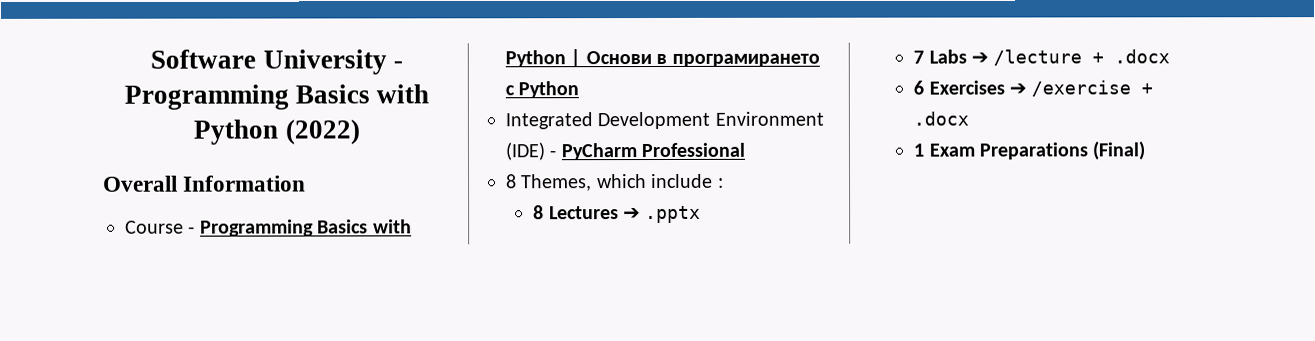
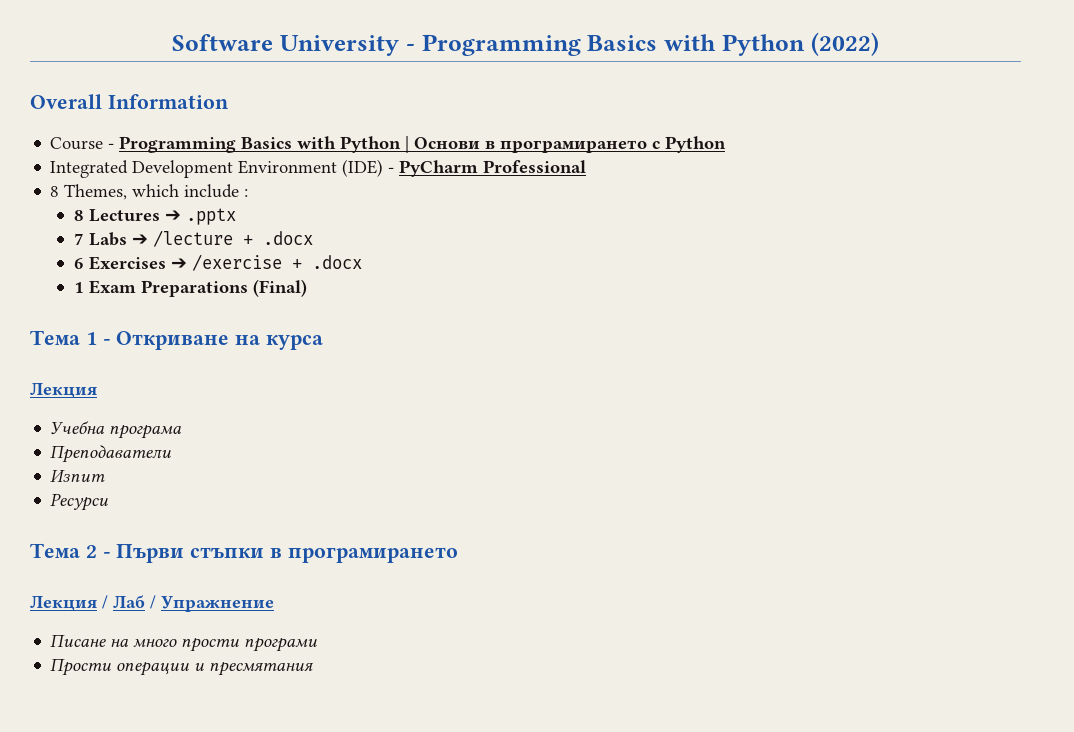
+ Тема 1 - Откриване на курса
+ Лекция
+ Учебна програма
+ Преподаватели
+ Изпит
+ Ресурси
+ Тема 2 - Първи стъпки в програмирането
+ Лекция / Лаб / Упражнение
+ Писане на много прости програми
+ Прости операции и пресмятания

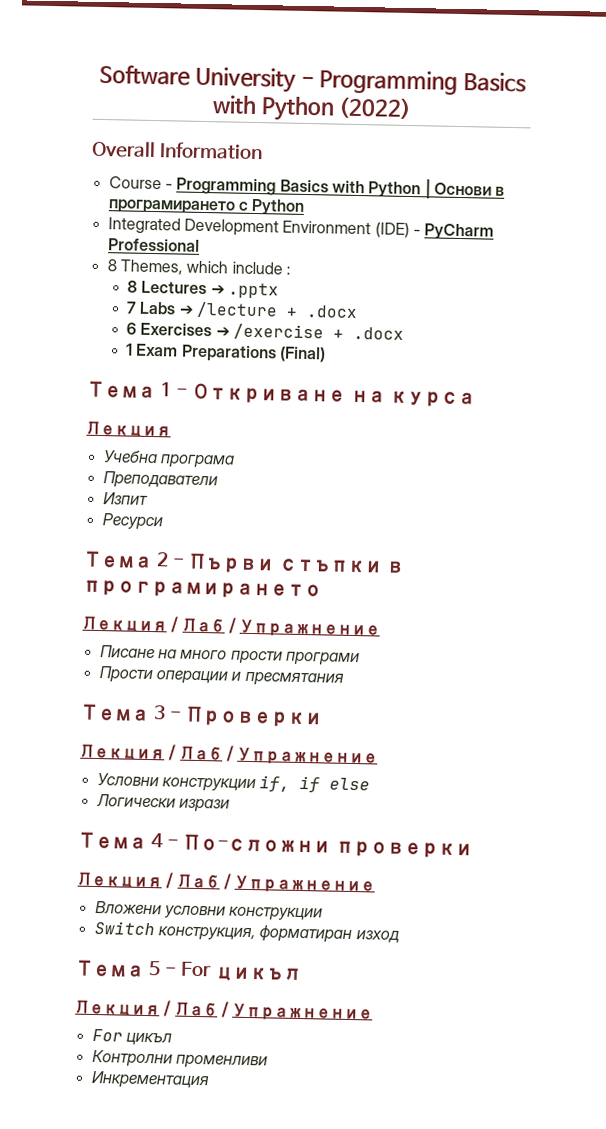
+ Тема 3 - Проверки
+ Лекция / Лаб / Упражнение
+ Условни конструкции if, if else
+ Логически изрази
+ Тема 4 - По-сложни проверки
+ Лекция / Лаб / Упражнение
+ Вложени условни конструкции
+ Switch конструкция, форматиран изход
+ Тема 5 - For цикъл
+ Лекция / Лаб / Упражнение
+ For цикъл
+ Контролни променливи
+ Инкрементация

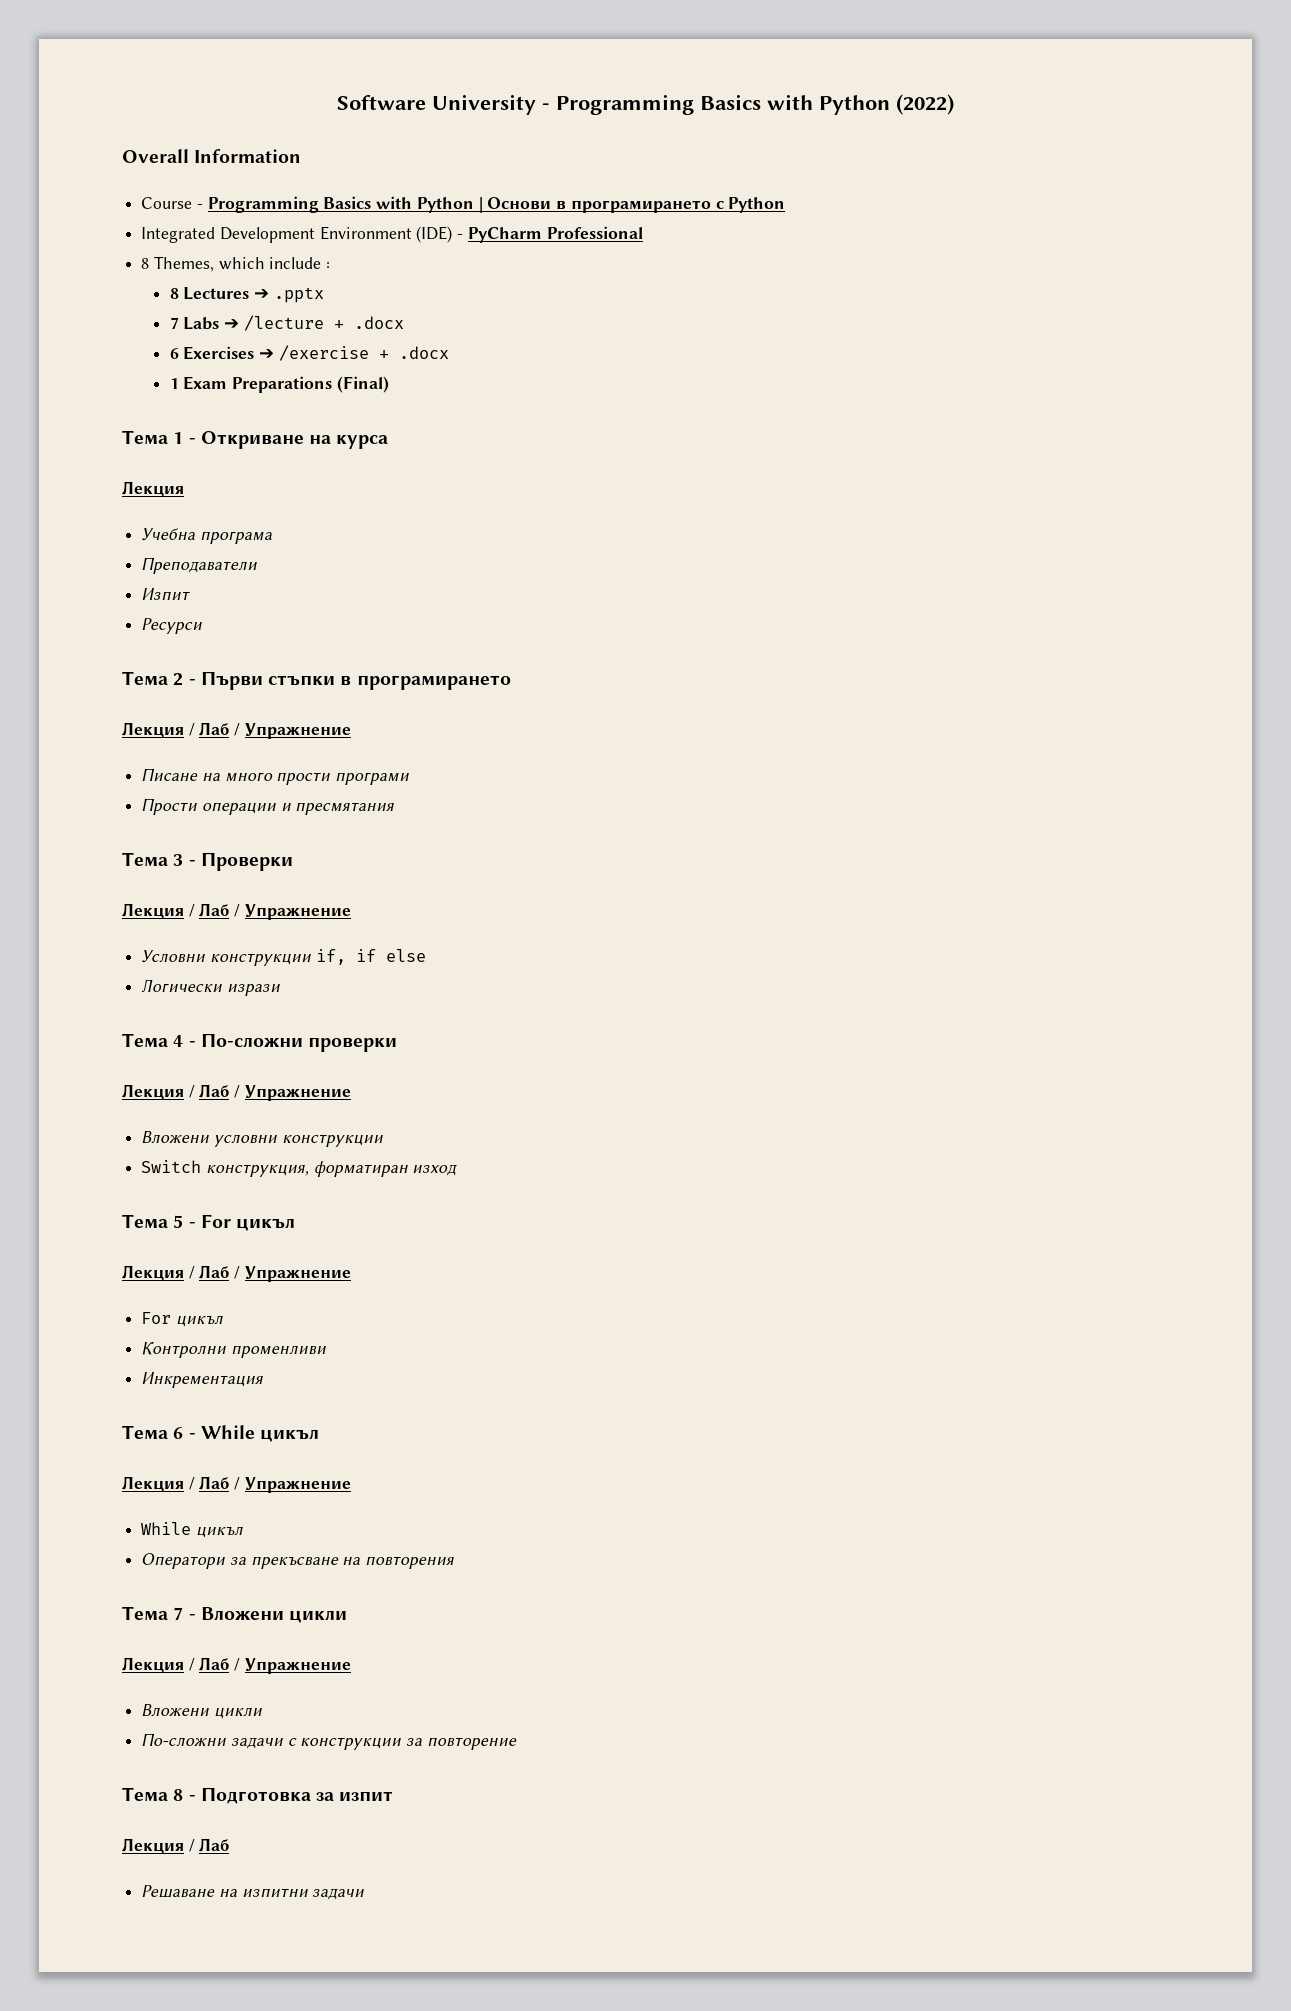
+ Тема 6 - While цикъл
+ Лекция / Лаб / Упражнение
+ While цикъл
+ Оператори за прекъсване на повторения
+ Тема 7 - Вложени цикли
+ Лекция / Лаб / Упражнение
+ Вложени цикли
+ По-сложни задачи с конструкции за повторение
+ Тема 8 - Подготовка за изпит
+ Лекция / Лаб
+ Решаване на изпитни задачи

